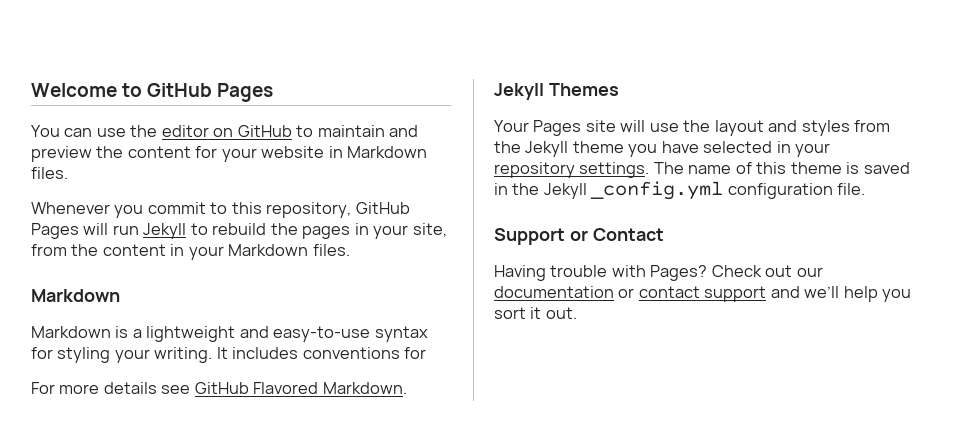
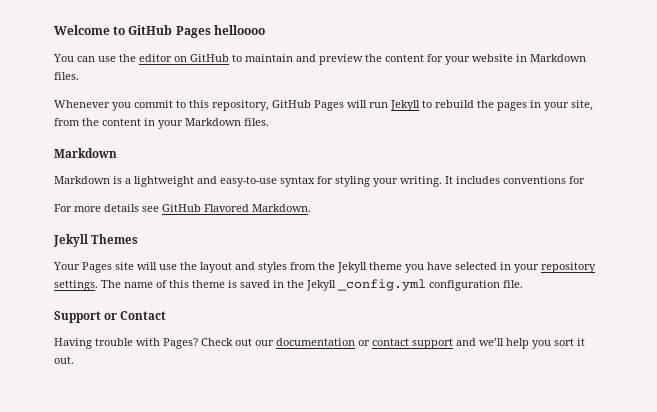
- Welcome to GitHub Pages
+ Welcome to GitHub Pages helloooo

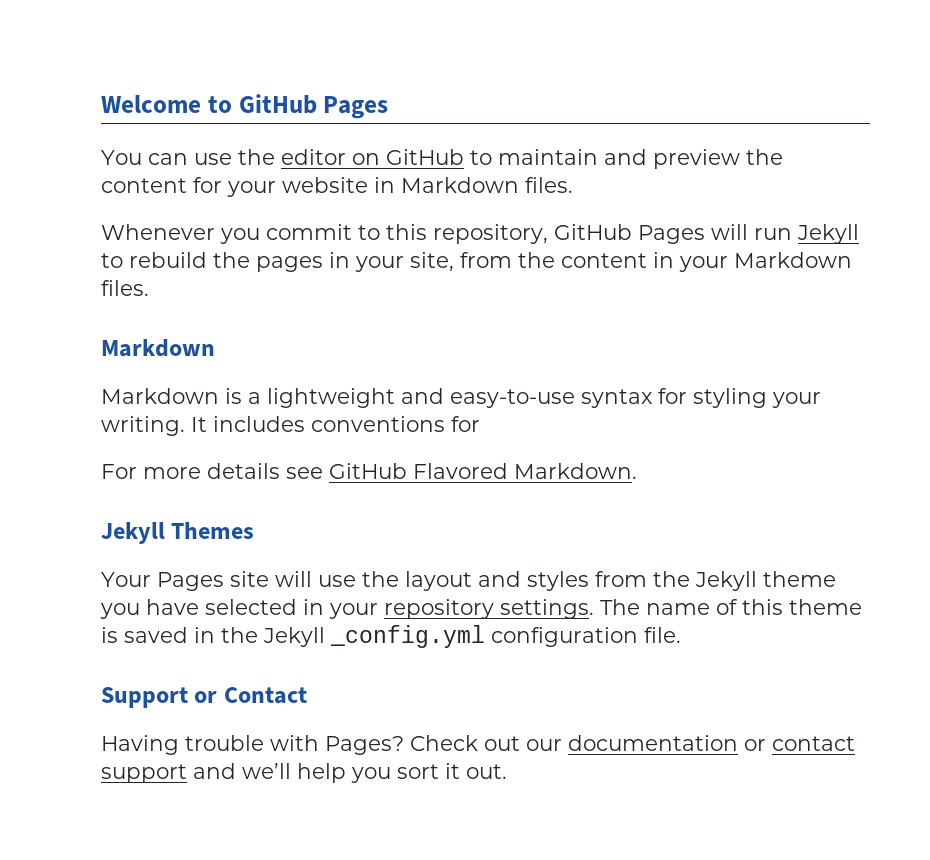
- Welcome to GitHub Pages helloooo
+ Welcome to GitHub Pages

